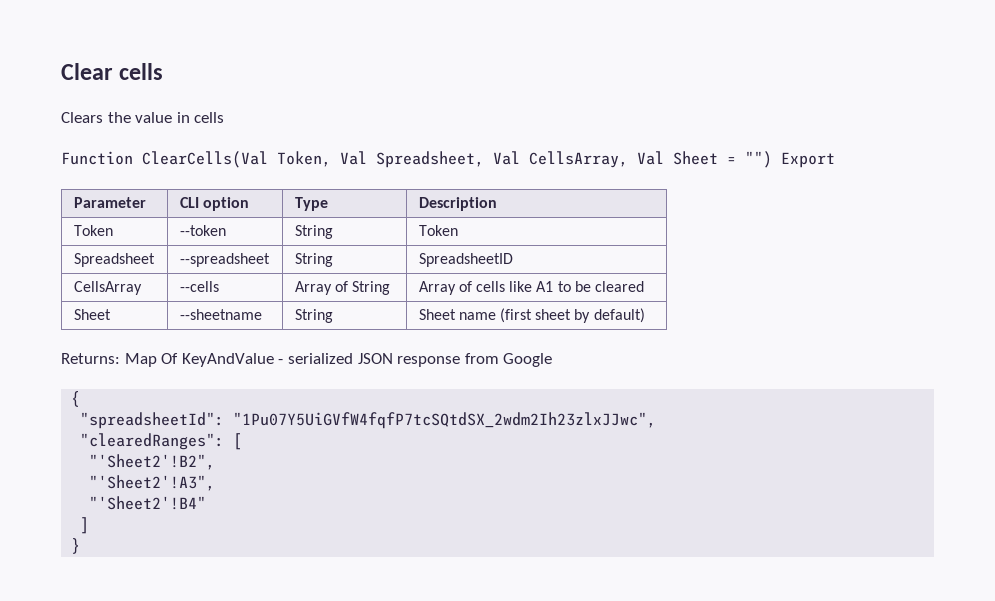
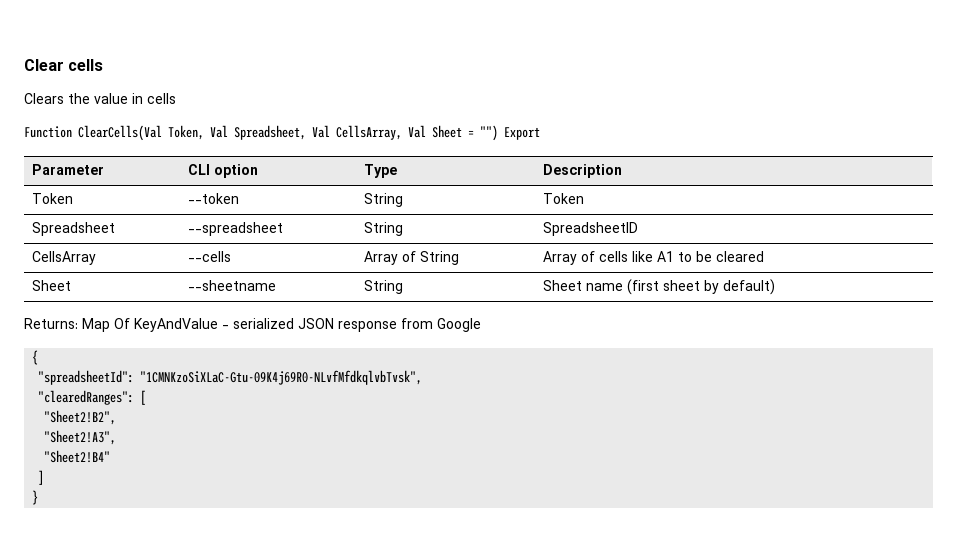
- "spreadsheetId": "1Pu07Y5UiGVfW4fqfP7tcSQtdSX_2wdm2Ih23zlxJJwc",
+ "spreadsheetId": "1CMNKzoSiXLaC-Gtu-09K4j69R0-NLvfMfdkqlvbTvsk",
- "'Sheet2'!B2",
- "'Sheet2'!A3",
- "'Sheet2'!B4"
+ "Sheet2!B2",
+ "Sheet2!A3",
+ "Sheet2!B4"

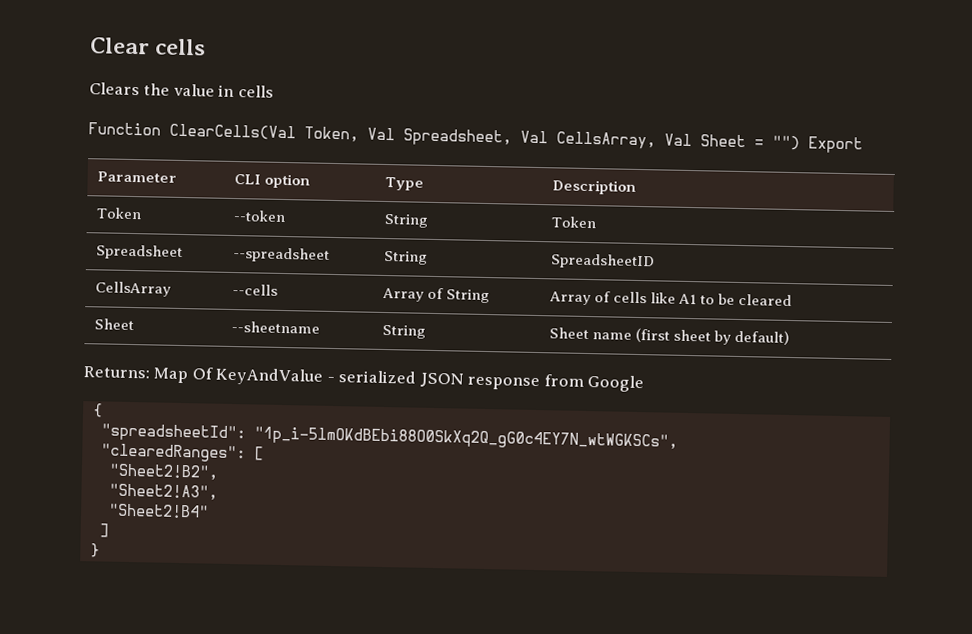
- "spreadsheetId": "1CMNKzoSiXLaC-Gtu-09K4j69R0-NLvfMfdkqlvbTvsk",
+ "spreadsheetId": "1p_i-5lmOKdBEbi88O0SkXq2Q_gG0c4EY7N_wtWGKSCs",

